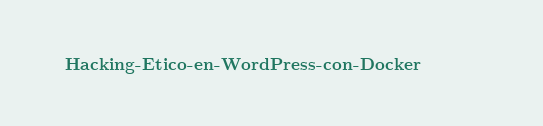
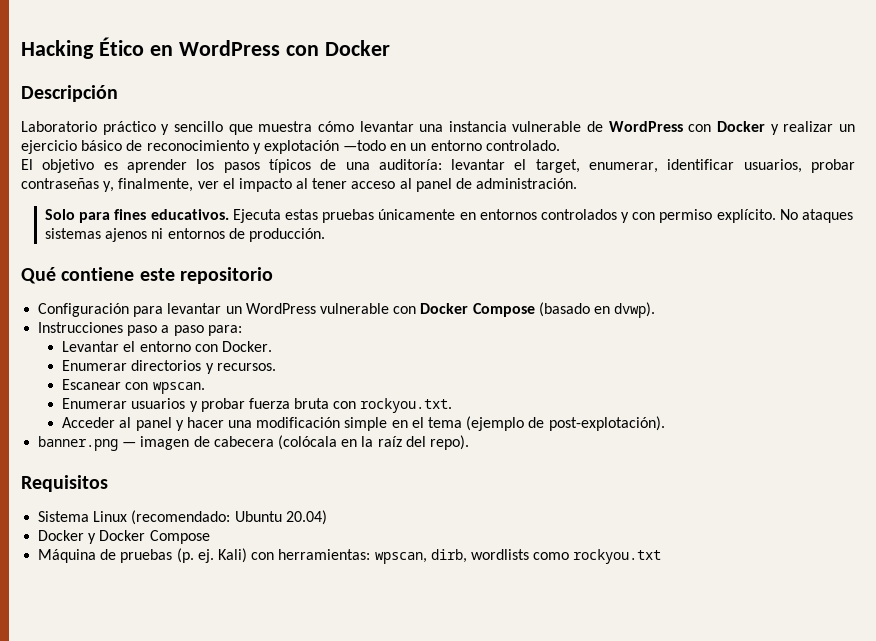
- Hacking-Etico-en-WordPress-con-Docker
+ Hacking Ético en WordPress con Docker
+ Descripción
+ Laboratorio práctico y sencillo que muestra cómo levantar una instancia vulnerable de WordPress con Docker y realizar un ejercicio básico de reconocimiento y explotación —todo en un entorno controlado.
+ El objetivo es aprender los pasos típicos de una auditoría: levantar el target, enumerar, identificar usuarios, probar contraseñas y, finalmente, ver el impacto al tener acceso al panel de administración.
+ Solo para fines educativos. Ejecuta estas pruebas únicamente en entornos controlados y con permiso explícito. No ataques sistemas ajenos ni entornos de producción.
+ Qué contiene este repositorio
+ Configuración para levantar un WordPress vulnerable con Docker Compose (basado en dvwp).
+ Instrucciones paso a paso para:
+ Levantar el entorno con Docker.
+ Enumerar directorios y recursos.
+ Escanear con wpscan.
+ Enumerar usuarios y probar fuerza bruta con rockyou.txt.
+ Acceder al panel y hacer una modificación simple en el tema (ejemplo de post-explotación).
+ banner.png — imagen de cabecera (colócala en la raíz del repo).
+ Requisitos
+ Sistema Linux (recomendado: Ubuntu 20.04)
+ Docker y Docker Compose
+ Máquina de pruebas (p. ej. Kali) con herramientas: wpscan, dirb, wordlists como rockyou.txt

